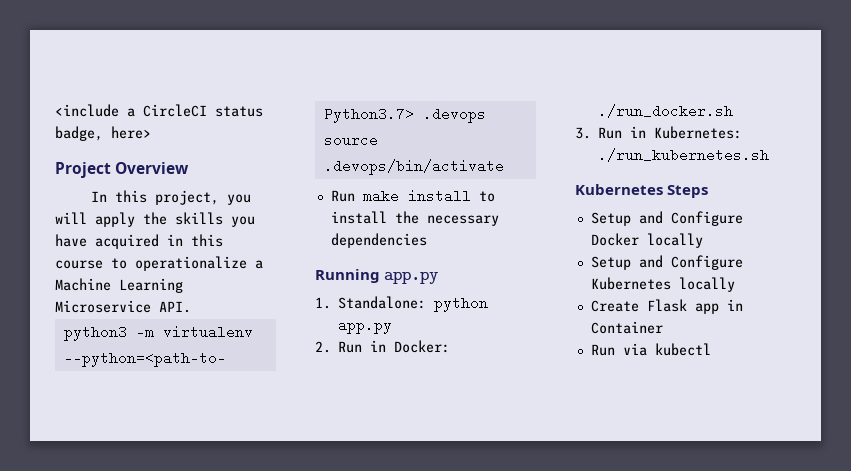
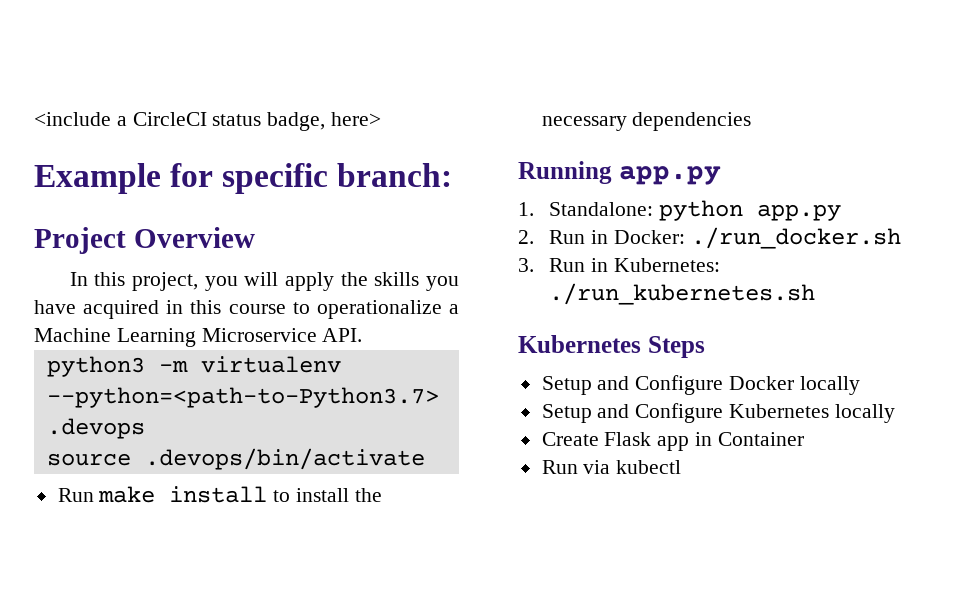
+ Example for specific branch:

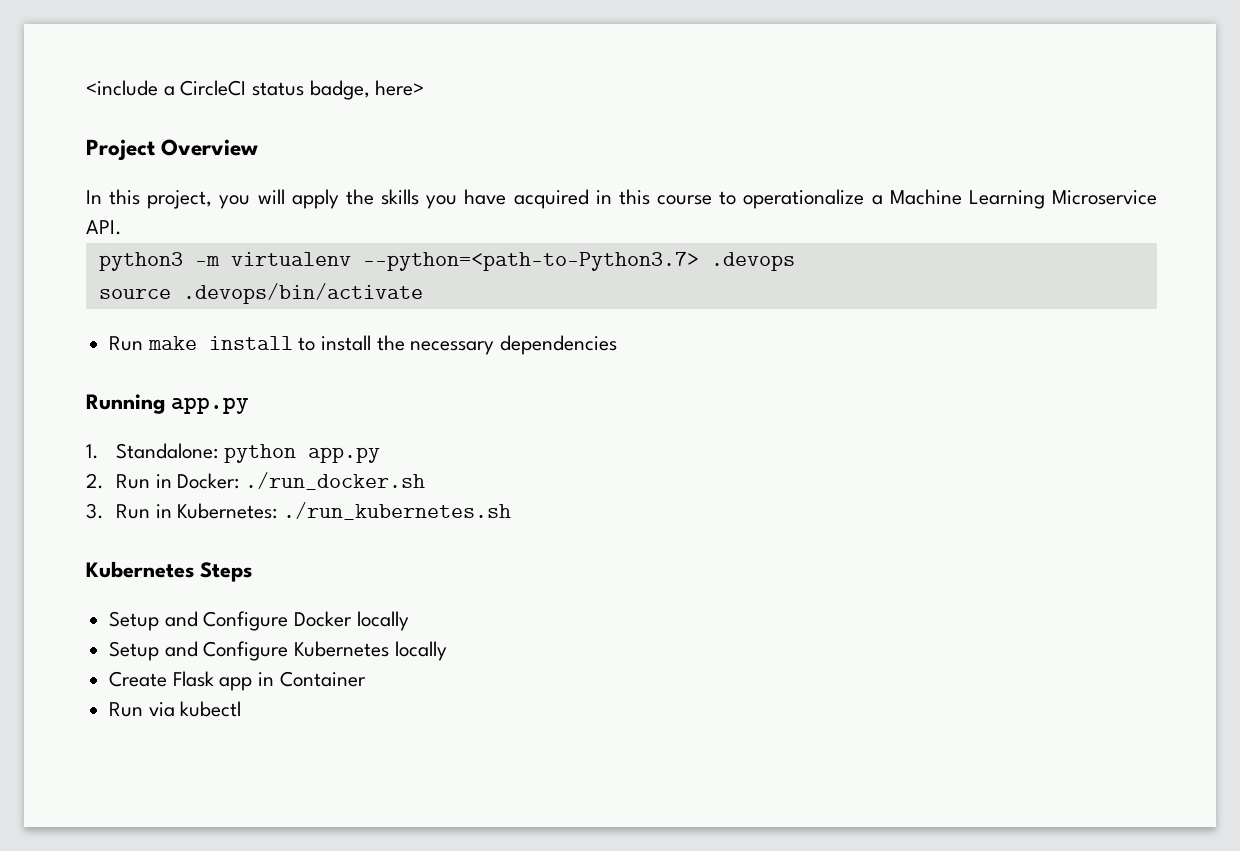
- Example for specific branch:

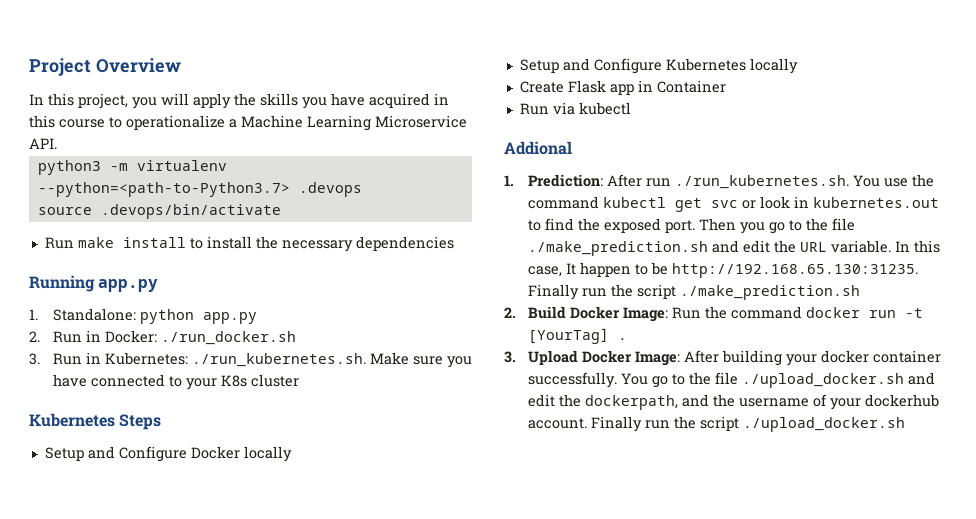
- <include a CircleCI status badge, here>
- 3. Run in Kubernetes: ./run_kubernetes.sh
+ 3. Run in Kubernetes: ./run_kubernetes.sh. Make sure you have connected to your K8s cluster
+ Addional
+ 1. Prediction: After run ./run_kubernetes.sh. You use the command kubectl get svc or look in kubernetes.out to find the exposed port. Then you go to the file ./make_prediction.sh and edit the URL variable. In this case, It happen to be http://192.168.65.130:31235. Finally run the script ./make_prediction.sh
+ 2. Build Docker Image: Run the command docker run -t [YourTag] .
+ 3. Upload Docker Image: After building your docker container successfully. You go to the file ./upload_docker.sh and edit the dockerpath, and the username of your dockerhub account. Finally run the script ./upload_docker.sh

